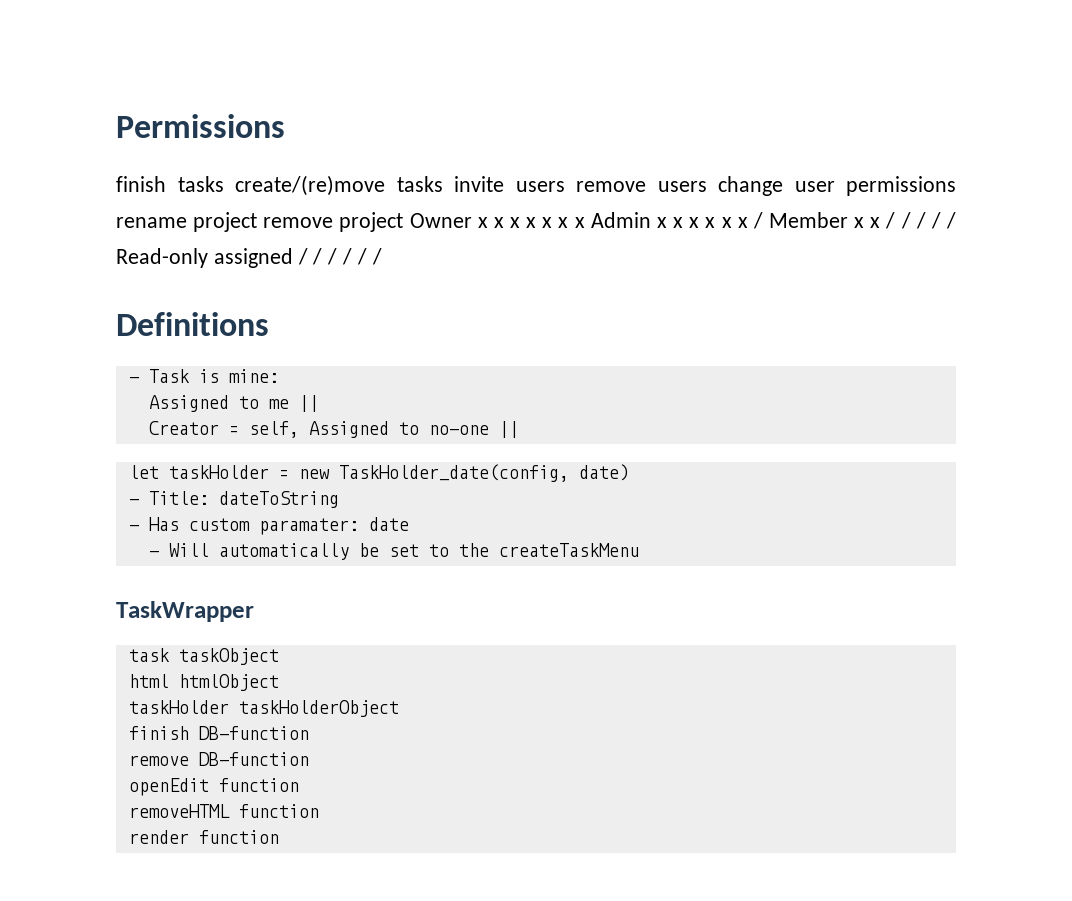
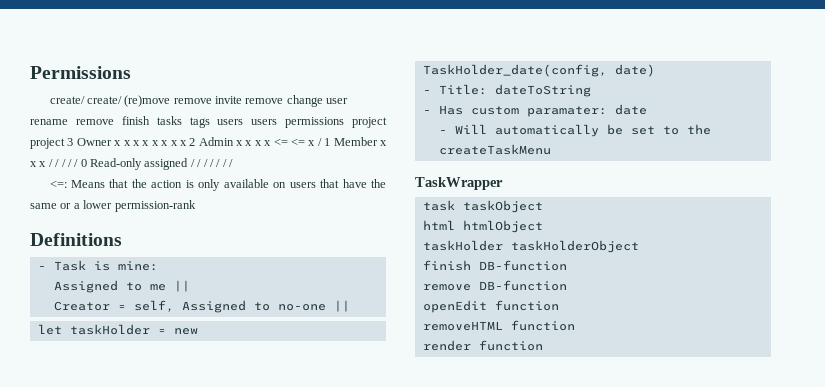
- finish tasks create/(re)move tasks invite users remove users change user permissions rename project remove project Owner x x x x x x x Admin x x x x x x / Member x x / / / / / Read-only assigned / / / / / /
+ create/ create/ (re)move remove invite remove change user rename remove finish tasks tags users users permissions project project 3 Owner x x x x x x x x 2 Admin x x x x <= <= x / 1 Member x x x / / / / / 0 Read-only assigned / / / / / / /
+ <=: Means that the action is only available on users that have the same or a lower permission-rank

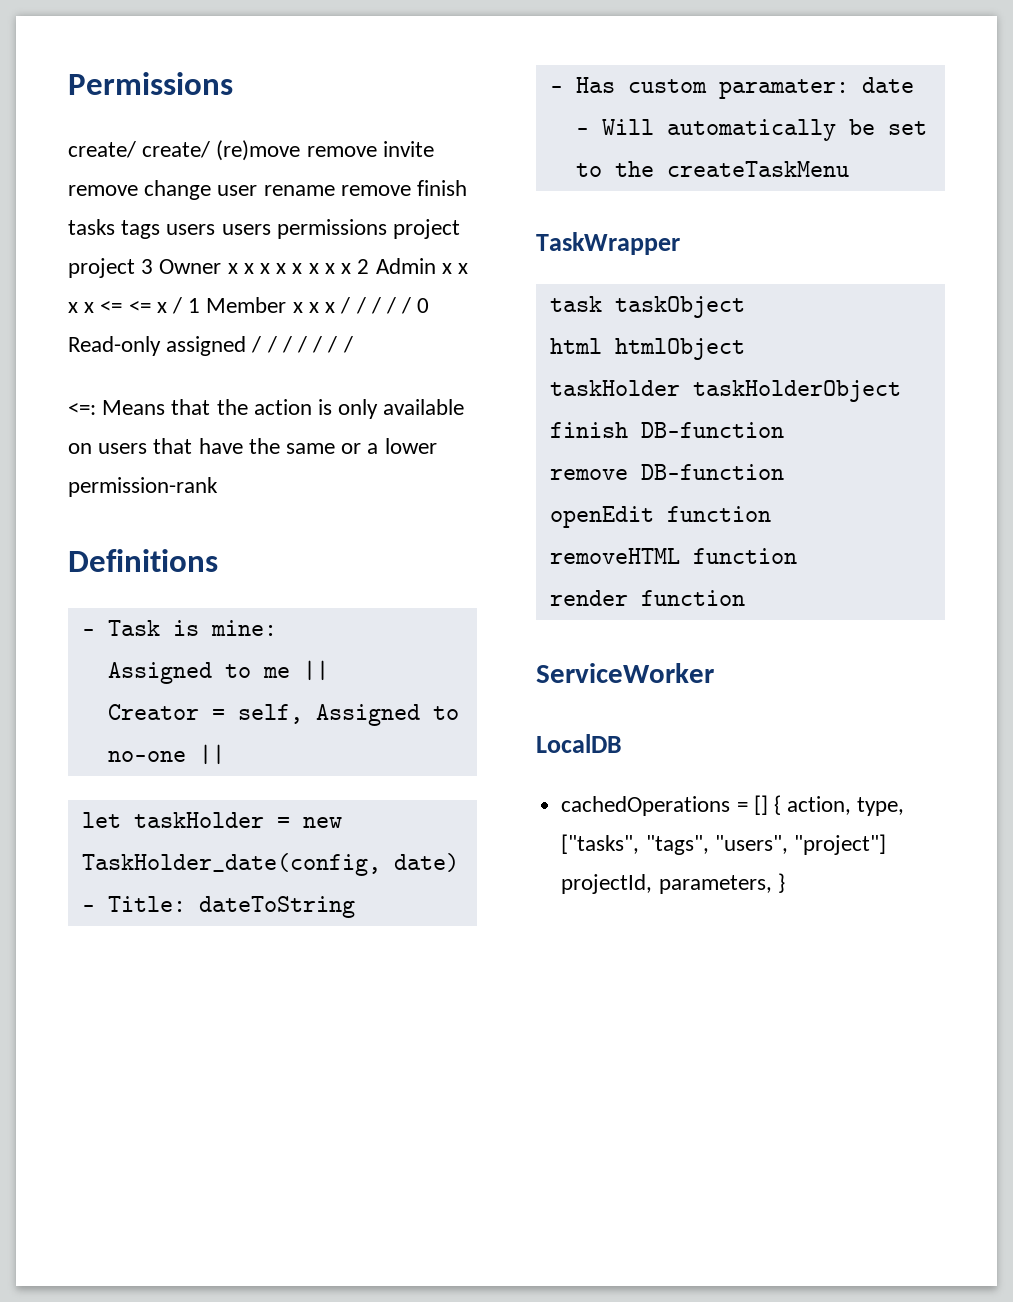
+ ServiceWorker
+ LocalDB
+ cachedOperations = [] { action, type, ["tasks", "tags", "users", "project"] projectId, parameters, }

